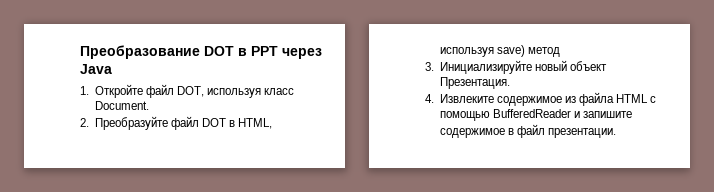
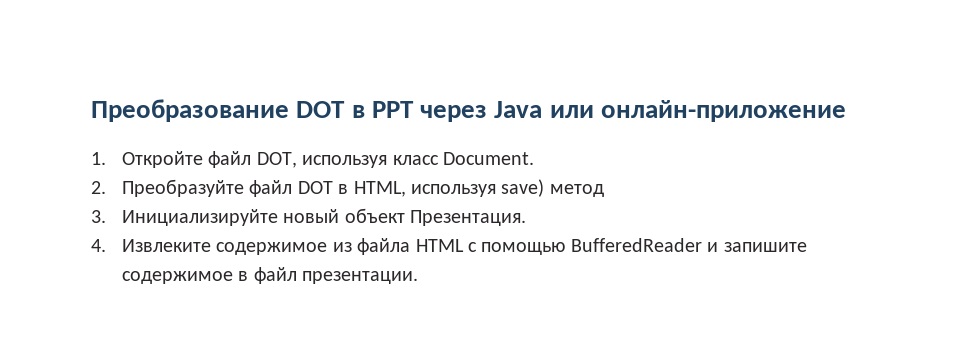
- Преобразование DOT в PPT через Java
+ Преобразование DOT в PPT через Java или онлайн-приложение

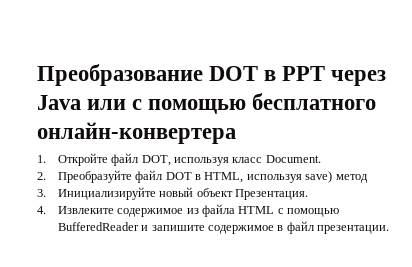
- Преобразование DOT в PPT через Java или онлайн-приложение
+ Преобразование DOT в PPT через Java или с помощью бесплатного онлайн-конвертера

